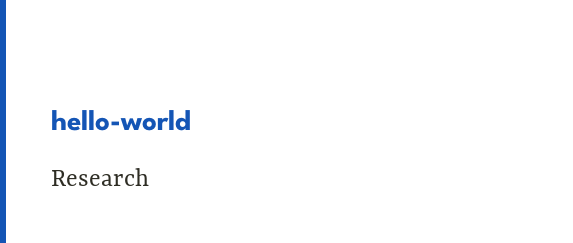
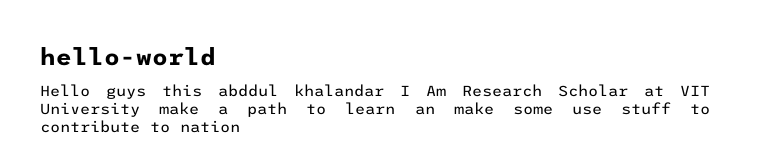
- Research
+ Hello guys this abddul khalandar I Am Research Scholar at VIT University make a path to learn an make some use stuff to contribute to nation

